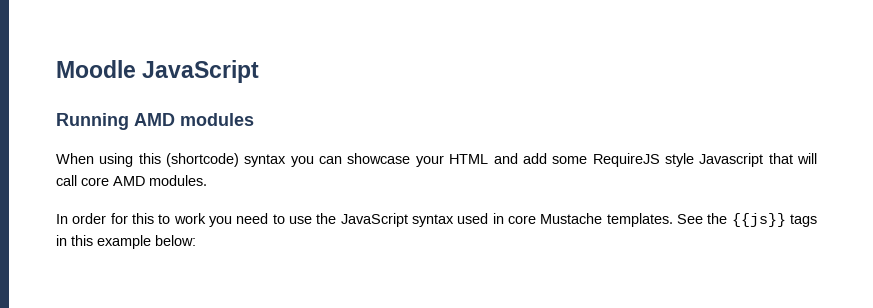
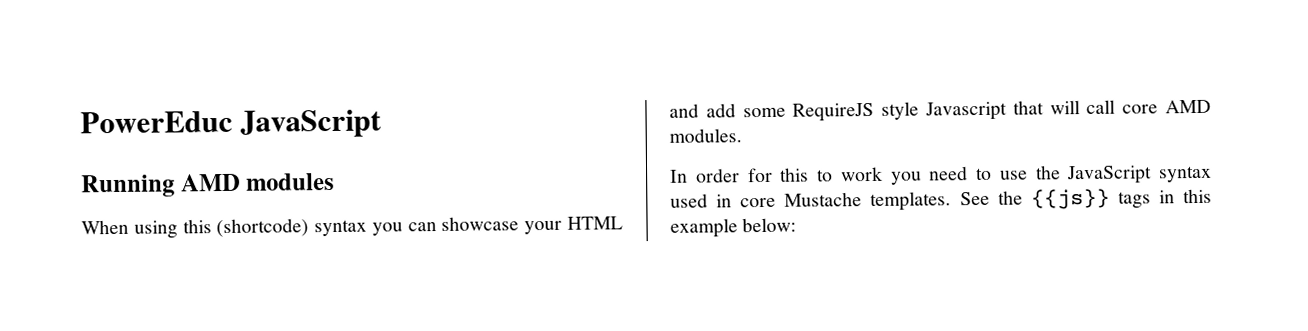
- Moodle JavaScript
+ PowerEduc JavaScript

